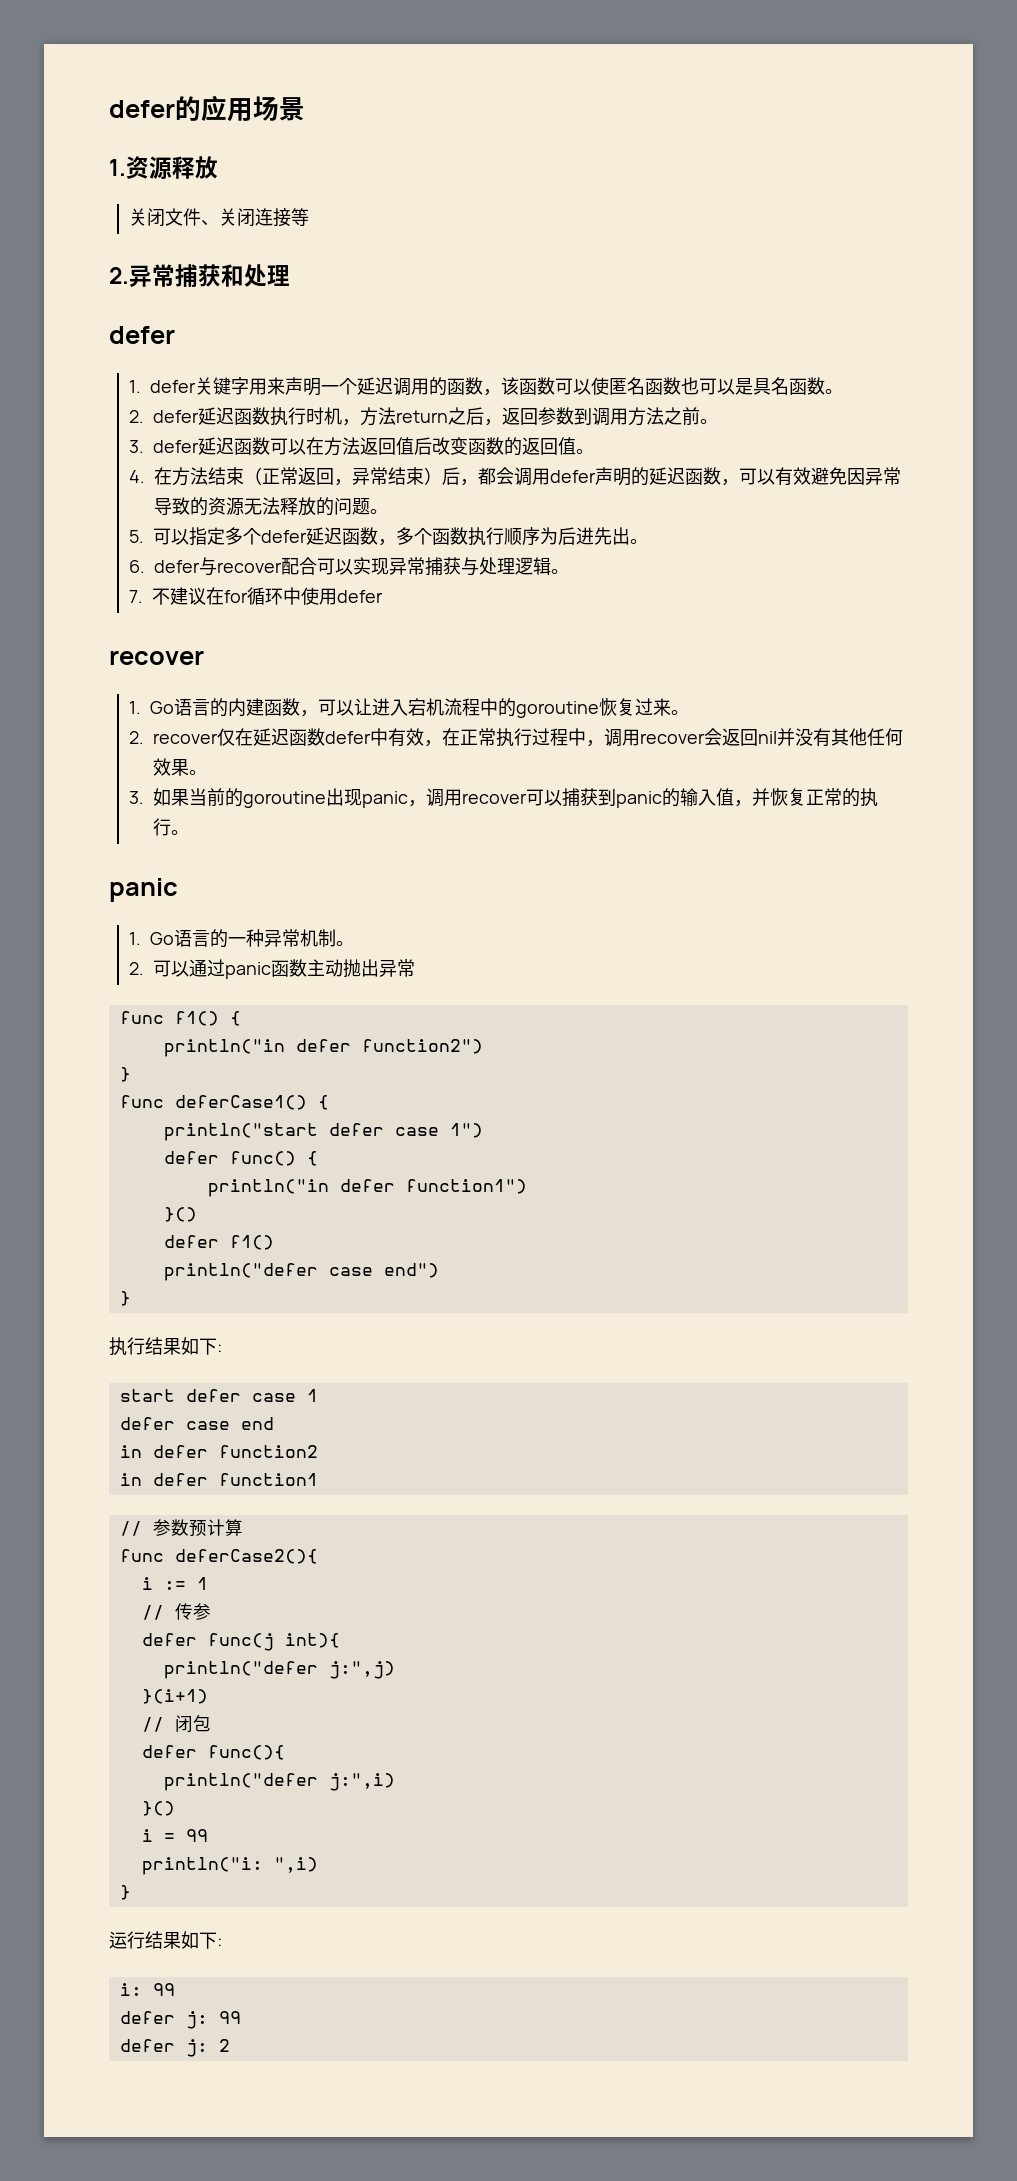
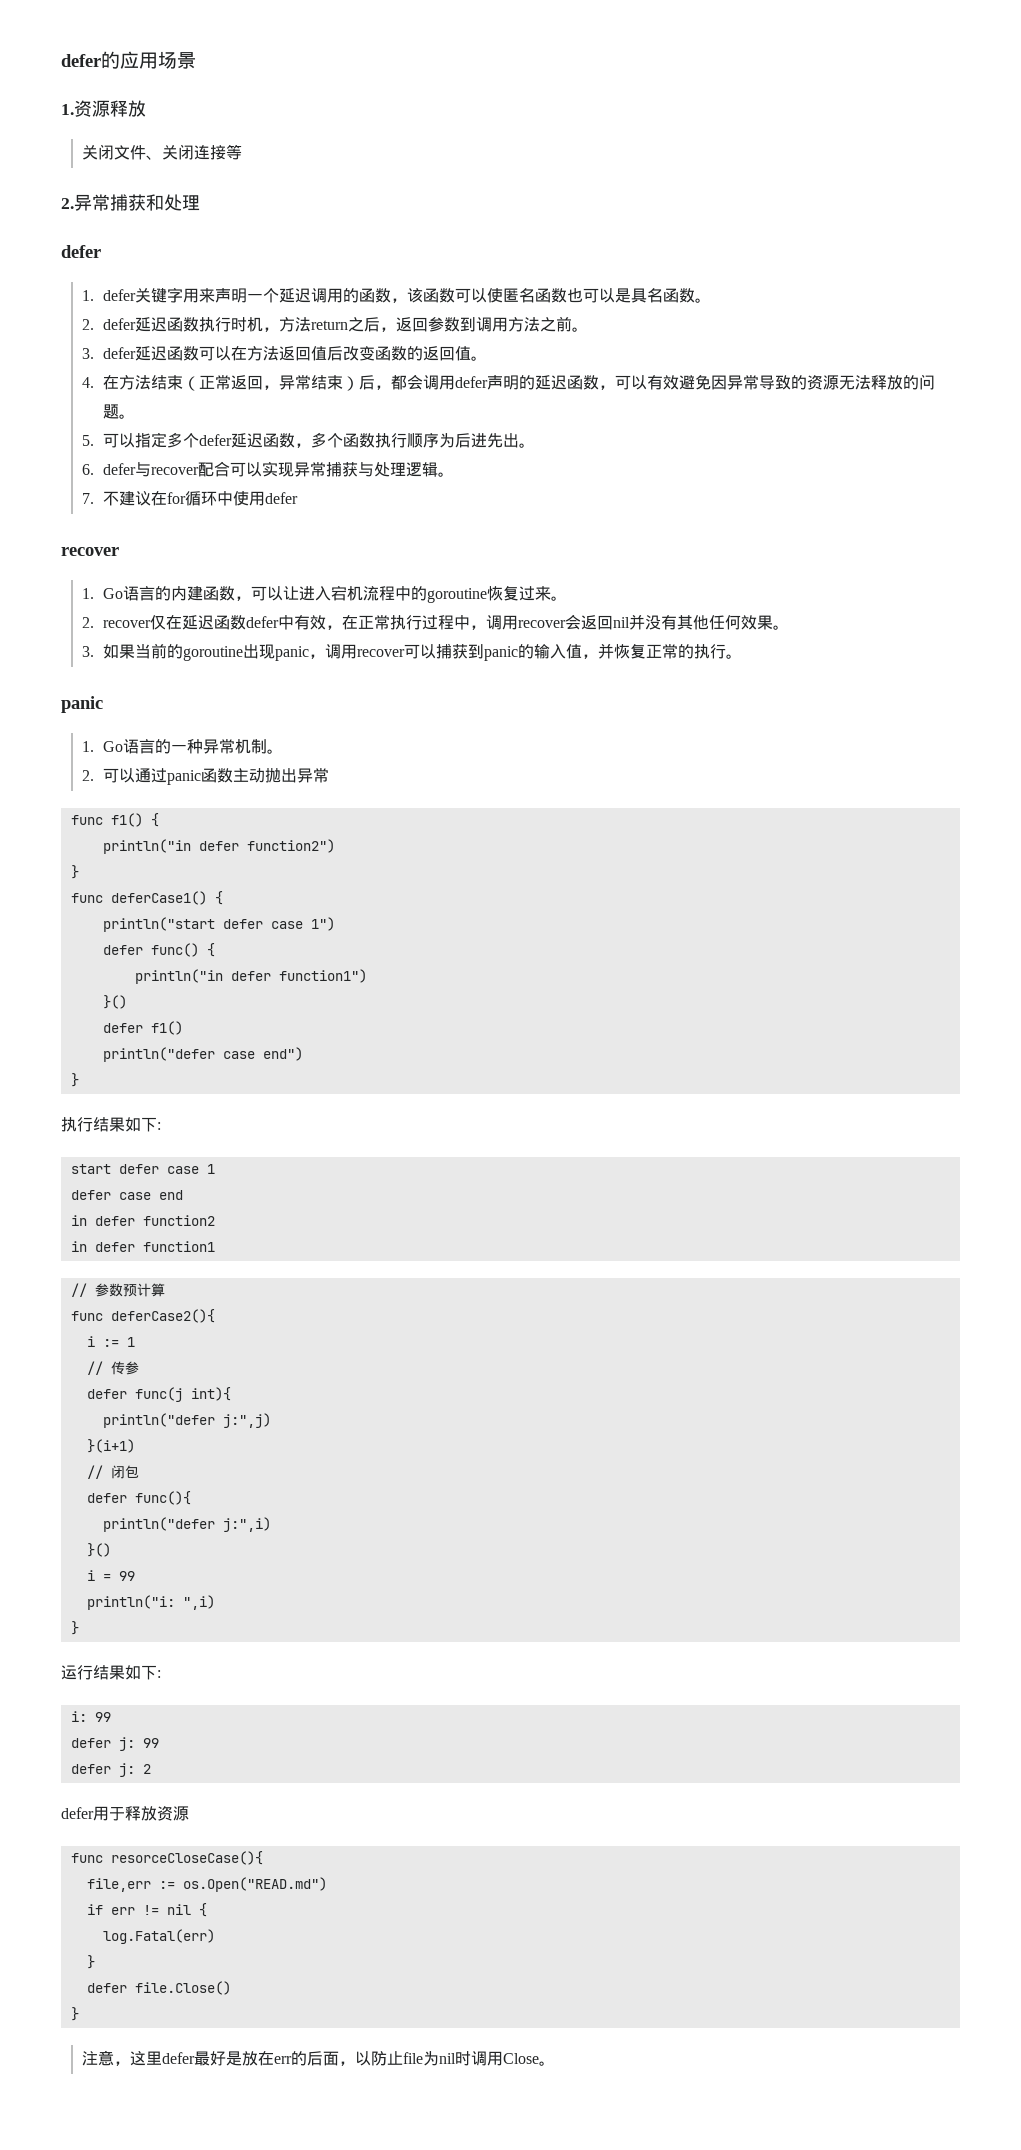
+ defer用于释放资源
+ func resorceCloseCase(){
+ file,err := os.Open("READ.md")
+ if err != nil {
+ log.Fatal(err)
+ }
+ defer file.Close()
+ }
+ 注意，这里defer最好是放在err的后面，以防止file为nil时调用Close。

